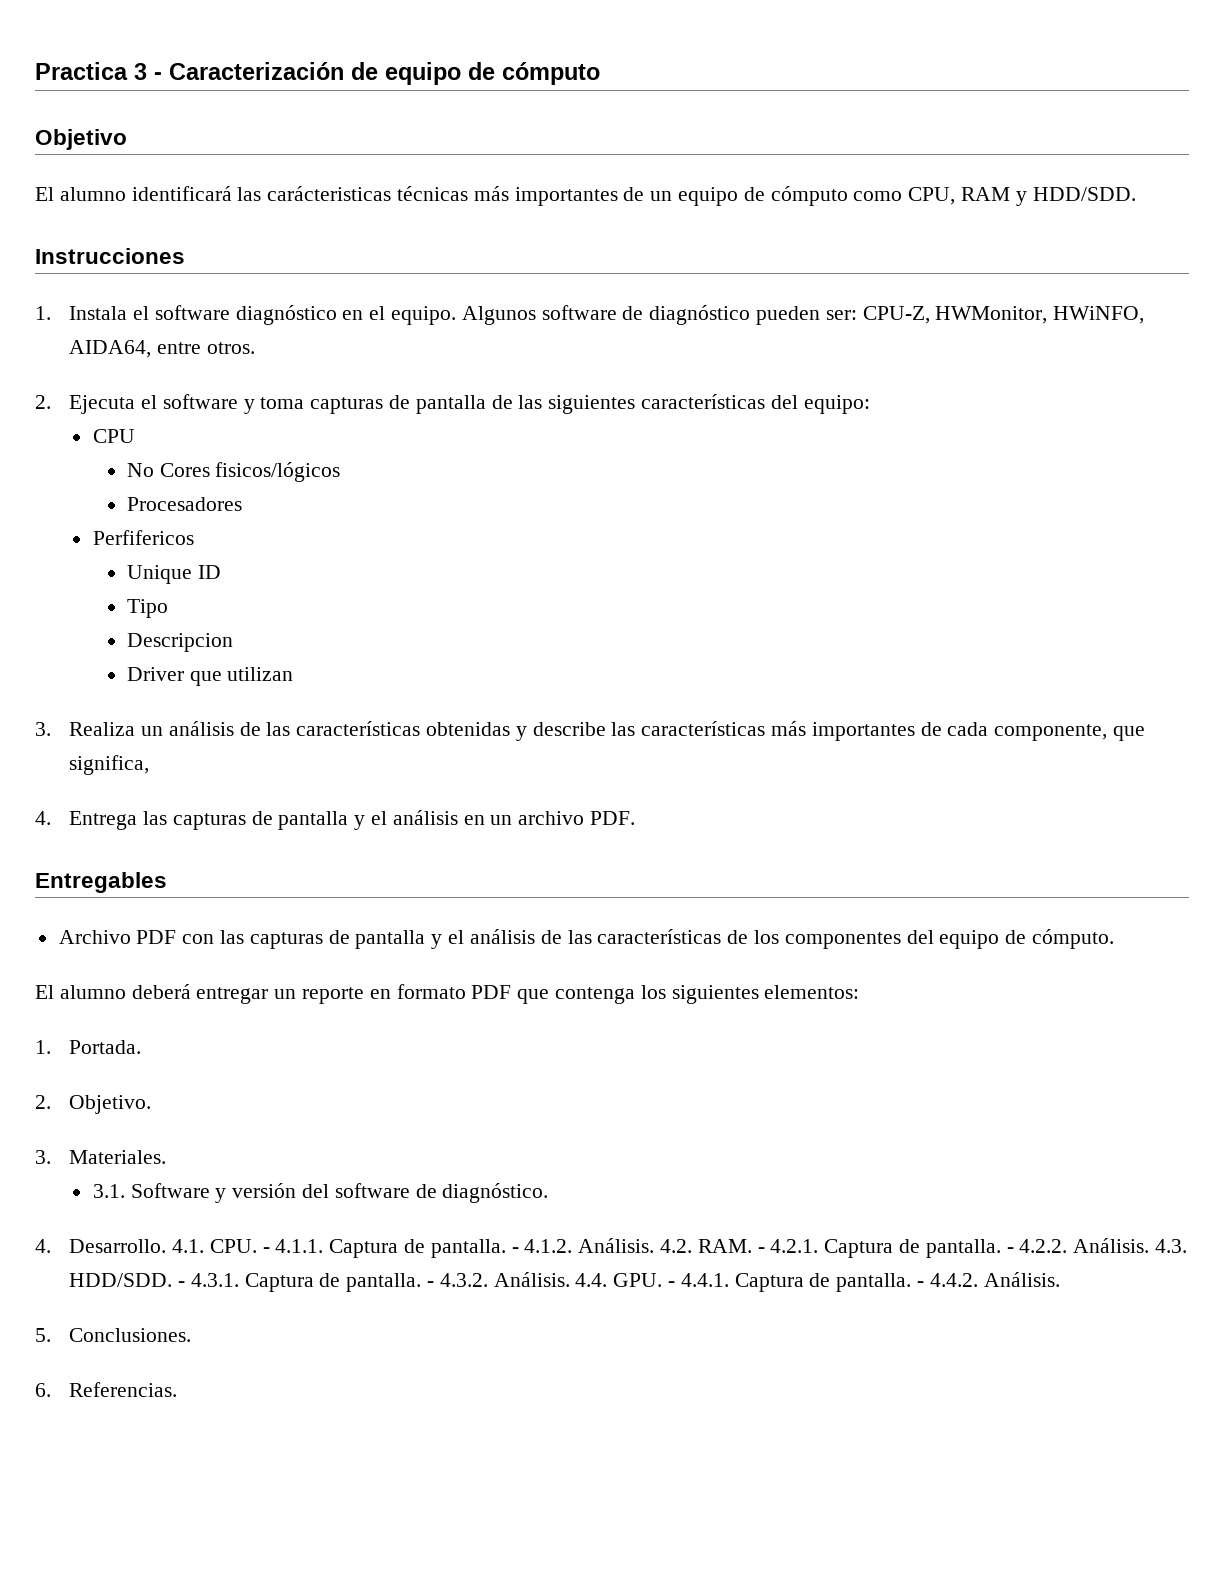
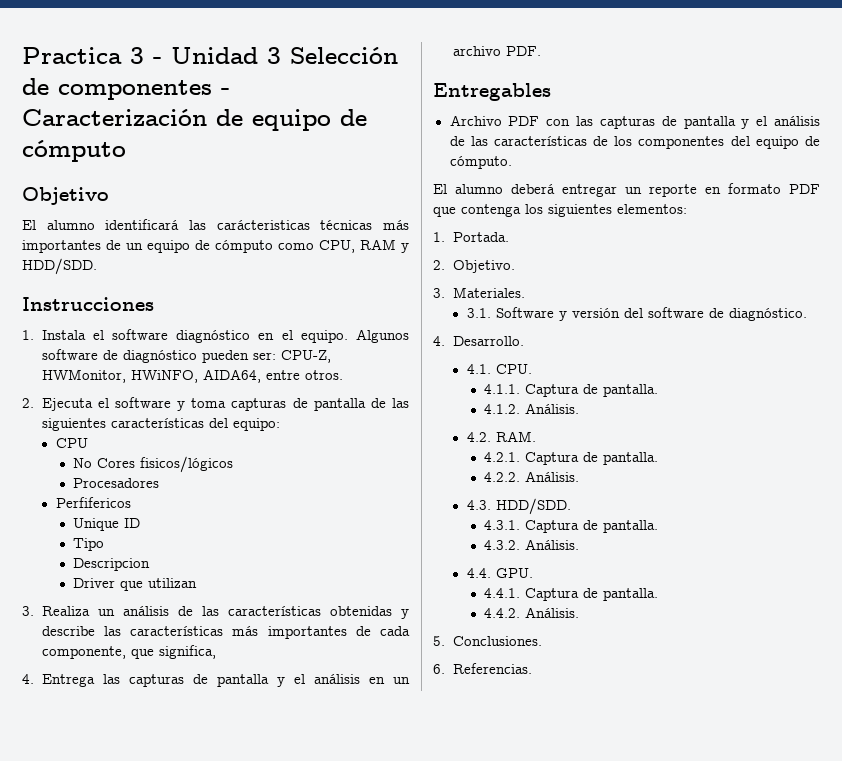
- Practica 3 - Caracterización de equipo de cómputo
+ Practica 3 - Unidad 3 Selección de componentes - Caracterización de equipo de cómputo
- 4. Desarrollo. 4.1. CPU. - 4.1.1. Captura de pantalla. - 4.1.2. Análisis. 4.2. RAM. - 4.2.1. Captura de pantalla. - 4.2.2. Análisis. 4.3. HDD/SDD. - 4.3.1. Captura de pantalla. - 4.3.2. Análisis. 4.4. GPU. - 4.4.1. Captura de pantalla. - 4.4.2. Análisis.
+ 4. Desarrollo.
+ 4.1. CPU.
+ 4.1.1. Captura de pantalla.
+ 4.1.2. Análisis.
+ 4.2. RAM.
+ 4.2.1. Captura de pantalla.
+ 4.2.2. Análisis.
+ 4.3. HDD/SDD.
+ 4.3.1. Captura de pantalla.
+ 4.3.2. Análisis.
+ 4.4. GPU.
+ 4.4.1. Captura de pantalla.
+ 4.4.2. Análisis.

